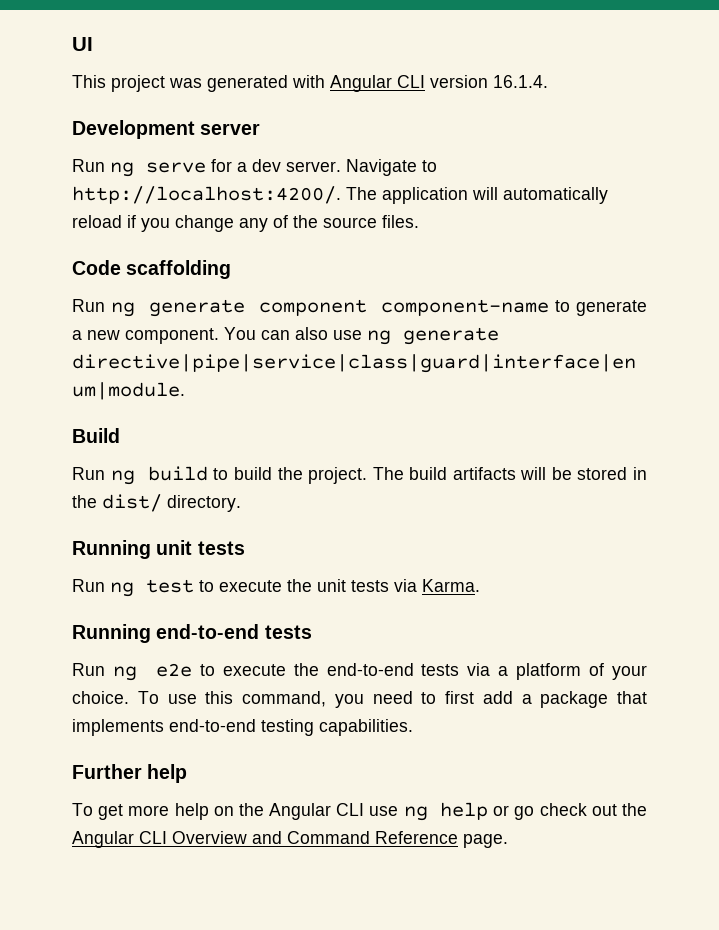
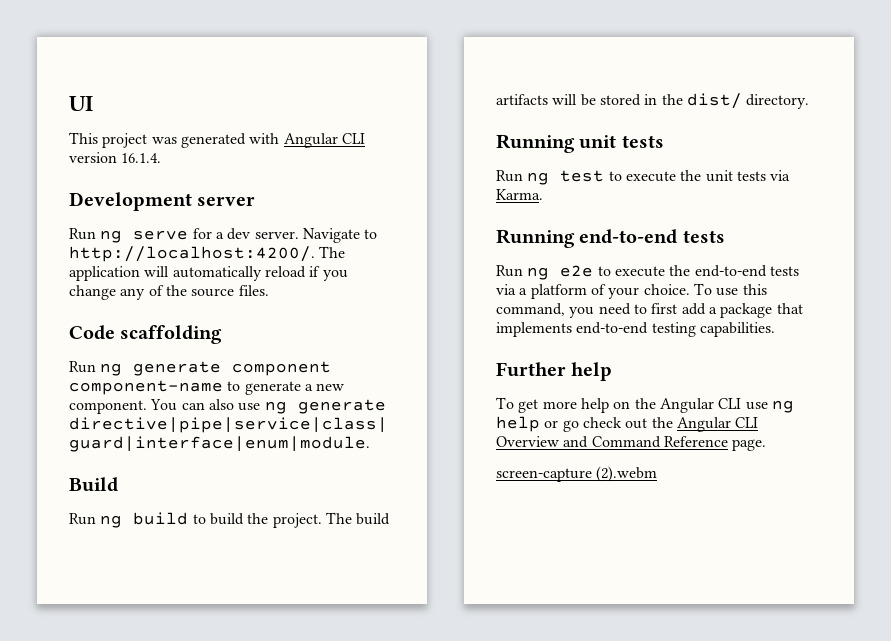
+ screen-capture (2).webm

